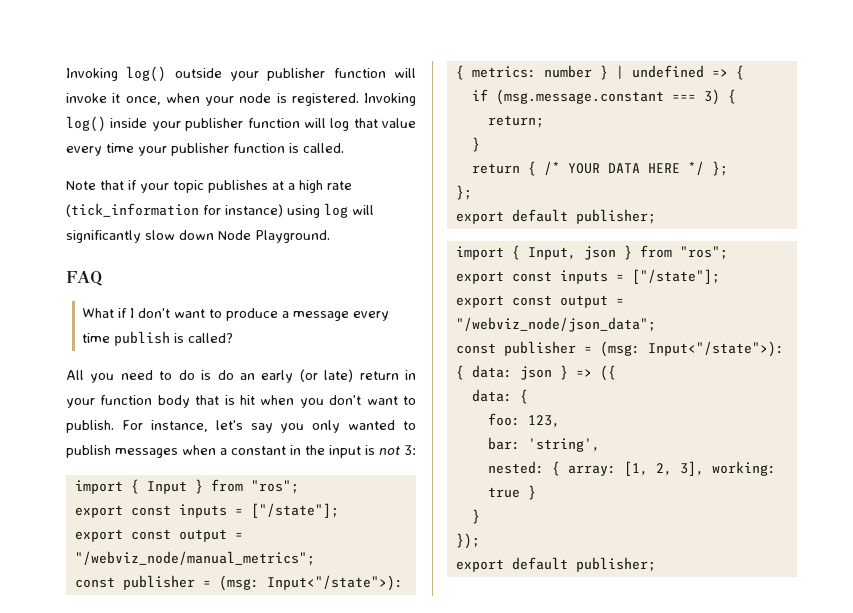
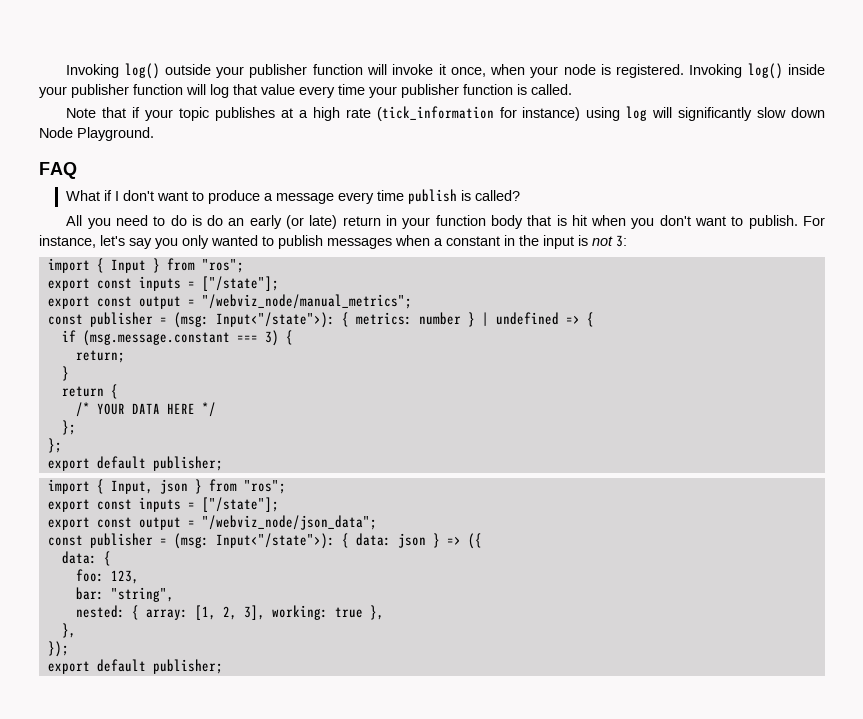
- return { /* YOUR DATA HERE */ };
+ return {
+ /* YOUR DATA HERE */
+ };
- bar: 'string',
+ bar: "string",
- nested: { array: [1, 2, 3], working: true }
- }
+ nested: { array: [1, 2, 3], working: true },
+ },

